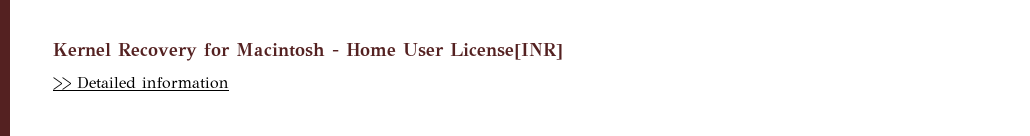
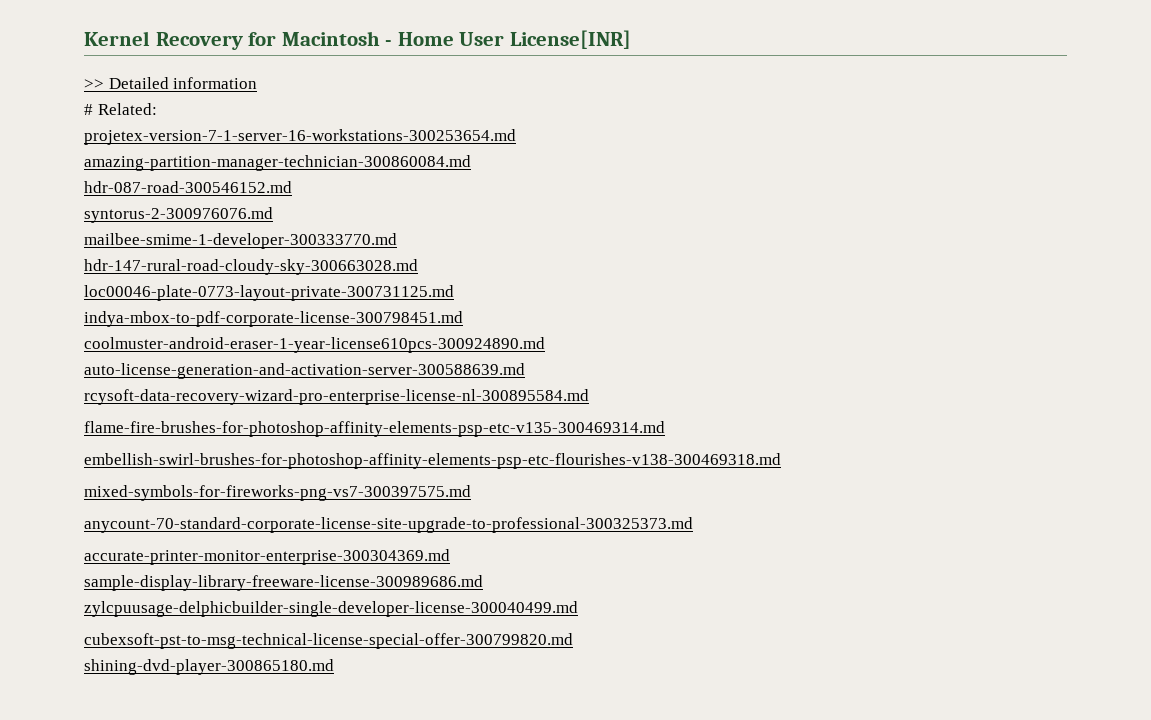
+ # Related:
+ projetex-version-7-1-server-16-workstations-300253654.md
+ amazing-partition-manager-technician-300860084.md
+ hdr-087-road-300546152.md
+ syntorus-2-300976076.md
+ mailbee-smime-1-developer-300333770.md
+ hdr-147-rural-road-cloudy-sky-300663028.md
+ loc00046-plate-0773-layout-private-300731125.md
+ indya-mbox-to-pdf-corporate-license-300798451.md
+ coolmuster-android-eraser-1-year-license610pcs-300924890.md
+ auto-license-generation-and-activation-server-300588639.md
+ rcysoft-data-recovery-wizard-pro-enterprise-license-nl-300895584.md
+ flame-fire-brushes-for-photoshop-affinity-elements-psp-etc-v135-300469314.md
+ embellish-swirl-brushes-for-photoshop-affinity-elements-psp-etc-flourishes-v138-300469318.md
+ mixed-symbols-for-fireworks-png-vs7-300397575.md
+ anycount-70-standard-corporate-license-site-upgrade-to-professional-300325373.md
+ accurate-printer-monitor-enterprise-300304369.md
+ sample-display-library-freeware-license-300989686.md
+ zylcpuusage-delphicbuilder-single-developer-license-300040499.md
+ cubexsoft-pst-to-msg-technical-license-special-offer-300799820.md
+ shining-dvd-player-300865180.md

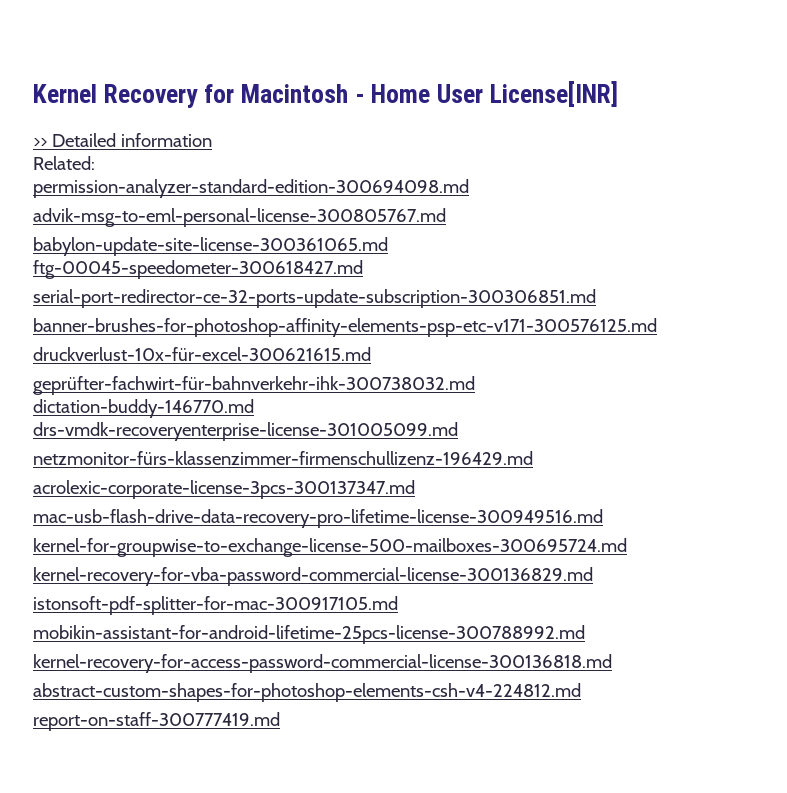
- # Related:
+ Related:
- projetex-version-7-1-server-16-workstations-300253654.md
- amazing-partition-manager-technician-300860084.md
- hdr-087-road-300546152.md
- syntorus-2-300976076.md
- mailbee-smime-1-developer-300333770.md
- hdr-147-rural-road-cloudy-sky-300663028.md
- loc00046-plate-0773-layout-private-300731125.md
- indya-mbox-to-pdf-corporate-license-300798451.md
- coolmuster-android-eraser-1-year-license610pcs-300924890.md
- auto-license-generation-and-activation-server-300588639.md
- rcysoft-data-recovery-wizard-pro-enterprise-license-nl-300895584.md
- flame-fire-brushes-for-photoshop-affinity-elements-psp-etc-v135-300469314.md
- embellish-swirl-brushes-for-photoshop-affinity-elements-psp-etc-flourishes-v138-300469318.md
- mixed-symbols-for-fireworks-png-vs7-300397575.md
- anycount-70-standard-corporate-license-site-upgrade-to-professional-300325373.md
- accurate-printer-monitor-enterprise-300304369.md
- sample-display-library-freeware-license-300989686.md
- zylcpuusage-delphicbuilder-single-developer-license-300040499.md
- cubexsoft-pst-to-msg-technical-license-special-offer-300799820.md
- shining-dvd-player-300865180.md
+ permission-analyzer-standard-edition-300694098.md
+ advik-msg-to-eml-personal-license-300805767.md
+ babylon-update-site-license-300361065.md
+ ftg-00045-speedometer-300618427.md
+ serial-port-redirector-ce-32-ports-update-subscription-300306851.md
+ banner-brushes-for-photoshop-affinity-elements-psp-etc-v171-300576125.md
+ druckverlust-10x-für-excel-300621615.md
+ geprüfter-fachwirt-für-bahnverkehr-ihk-300738032.md
+ dictation-buddy-146770.md
+ drs-vmdk-recoveryenterprise-license-301005099.md
+ netzmonitor-fürs-klassenzimmer-firmenschullizenz-196429.md
+ acrolexic-corporate-license-3pcs-300137347.md
+ mac-usb-flash-drive-data-recovery-pro-lifetime-license-300949516.md
+ kernel-for-groupwise-to-exchange-license-500-mailboxes-300695724.md
+ kernel-recovery-for-vba-password-commercial-license-300136829.md
+ istonsoft-pdf-splitter-for-mac-300917105.md
+ mobikin-assistant-for-android-lifetime-25pcs-license-300788992.md
+ kernel-recovery-for-access-password-commercial-license-300136818.md
+ abstract-custom-shapes-for-photoshop-elements-csh-v4-224812.md
+ report-on-staff-300777419.md

